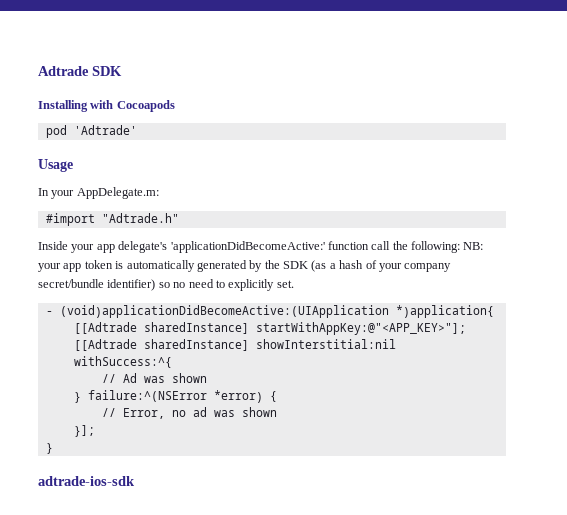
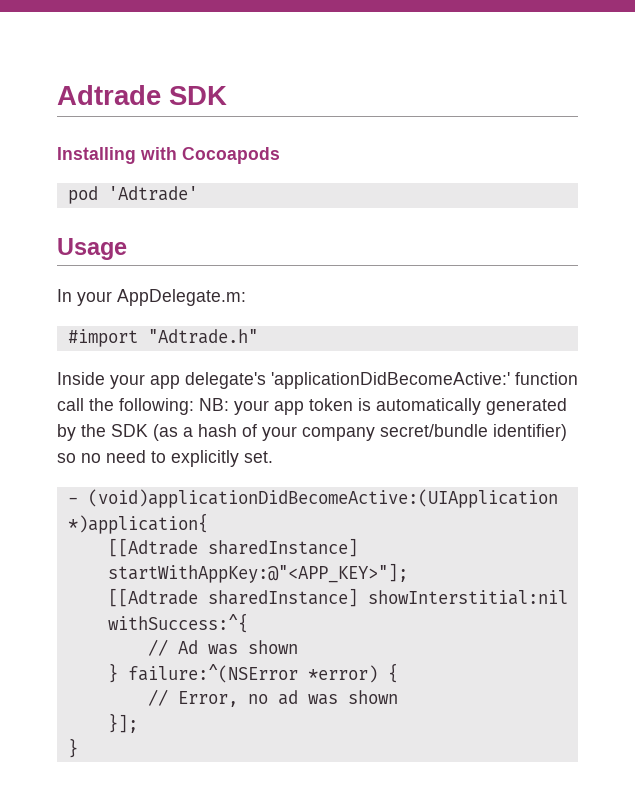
- adtrade-ios-sdk

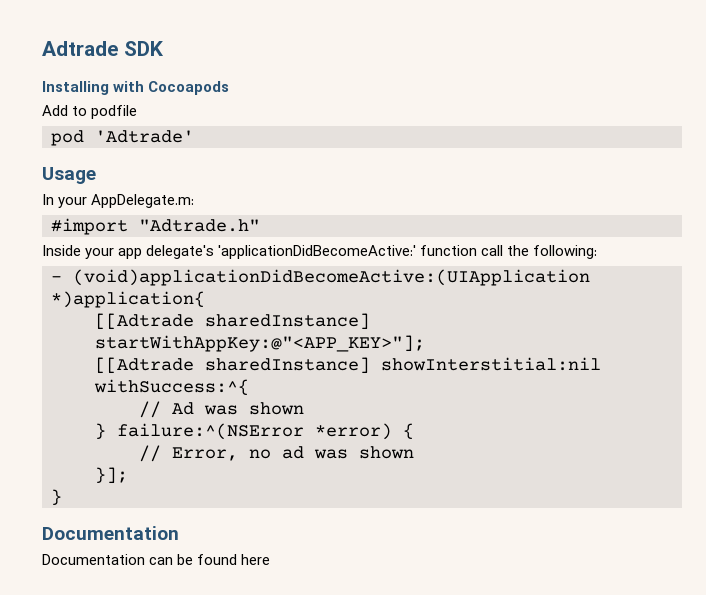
+ Add to podfile
- Inside your app delegate's 'applicationDidBecomeActive:' function call the following: NB: your app token is automatically generated by the SDK (as a hash of your company secret/bundle identifier) so no need to explicitly set.
+ Inside your app delegate's 'applicationDidBecomeActive:' function call the following:
  }];
  }
+ Documentation
+ Documentation can be found here

